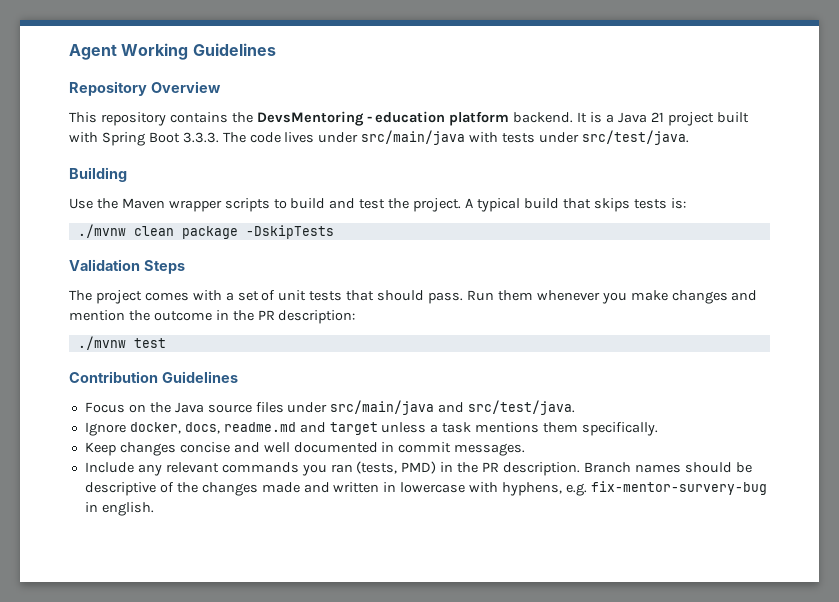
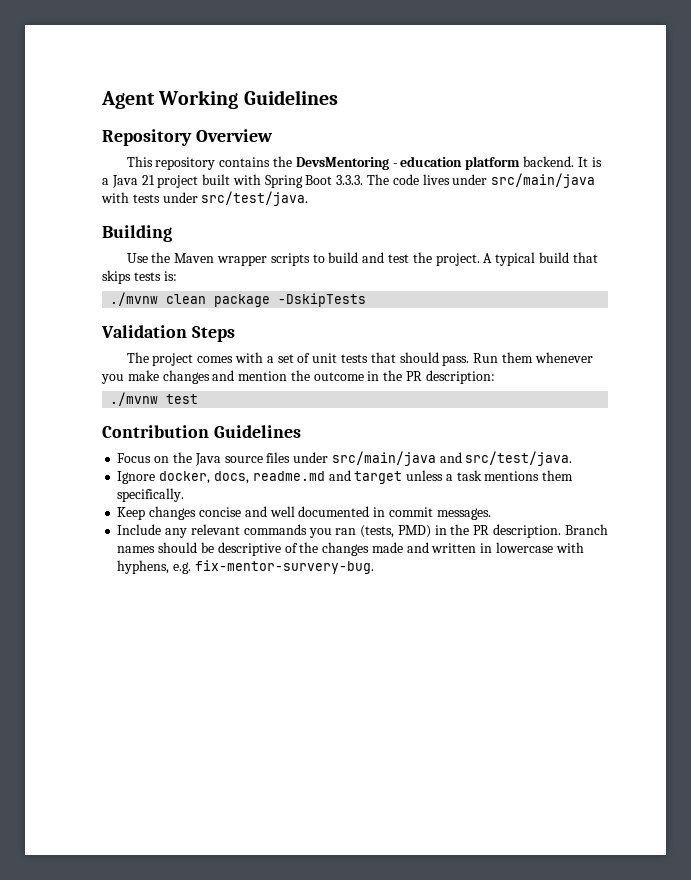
- Branch names should be descriptive of the changes made and written in lowercase with hyphens, e.g. fix-mentor-survery-bug in english.
+ Branch names should be descriptive of the changes made and written in lowercase with hyphens, e.g. fix-mentor-survery-bug.

